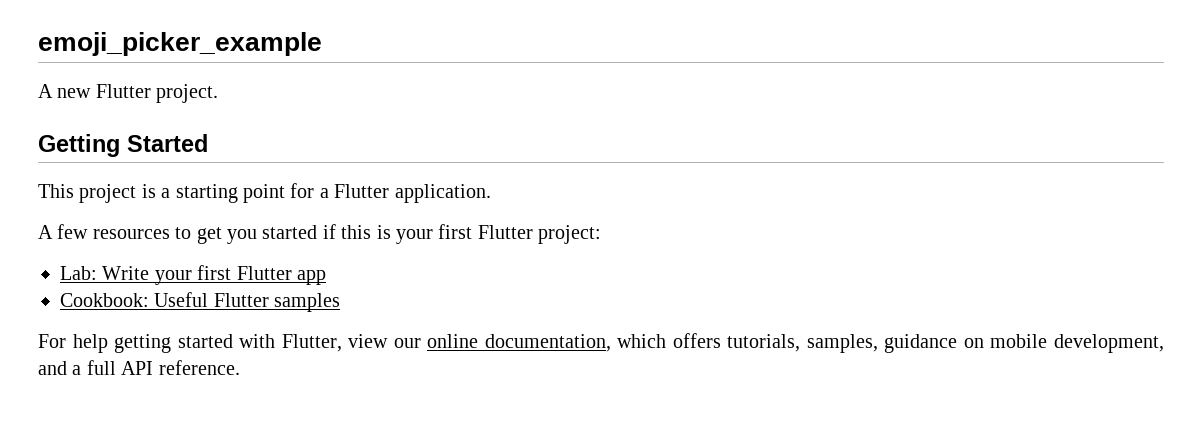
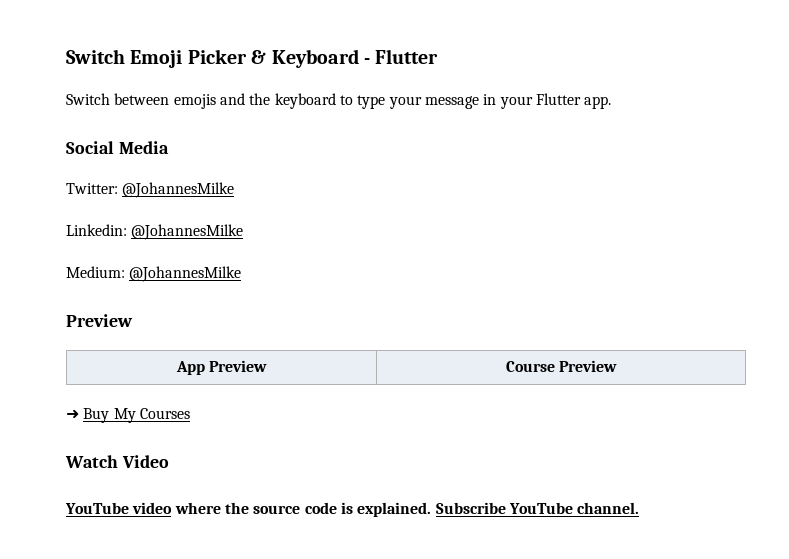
- emoji_picker_example
- A new Flutter project.
- Getting Started
- This project is a starting point for a Flutter application.
- A few resources to get you started if this is your first Flutter project:
- Lab: Write your first Flutter app
- Cookbook: Useful Flutter samples
- For help getting started with Flutter, view our online documentation, which offers tutorials, samples, guidance on mobile development, and a full API reference.
+ Switch Emoji Picker & Keyboard - Flutter
+ Switch between emojis and the keyboard to type your message in your Flutter app.
+ Social Media
+ Twitter: @JohannesMilke
+ Linkedin: @JohannesMilke
+ Medium: @JohannesMilke
+ Preview
+ App Preview | Course Preview
+ ➜ Buy My Courses
+ Watch Video
+ YouTube video where the source code is explained. Subscribe YouTube channel.

